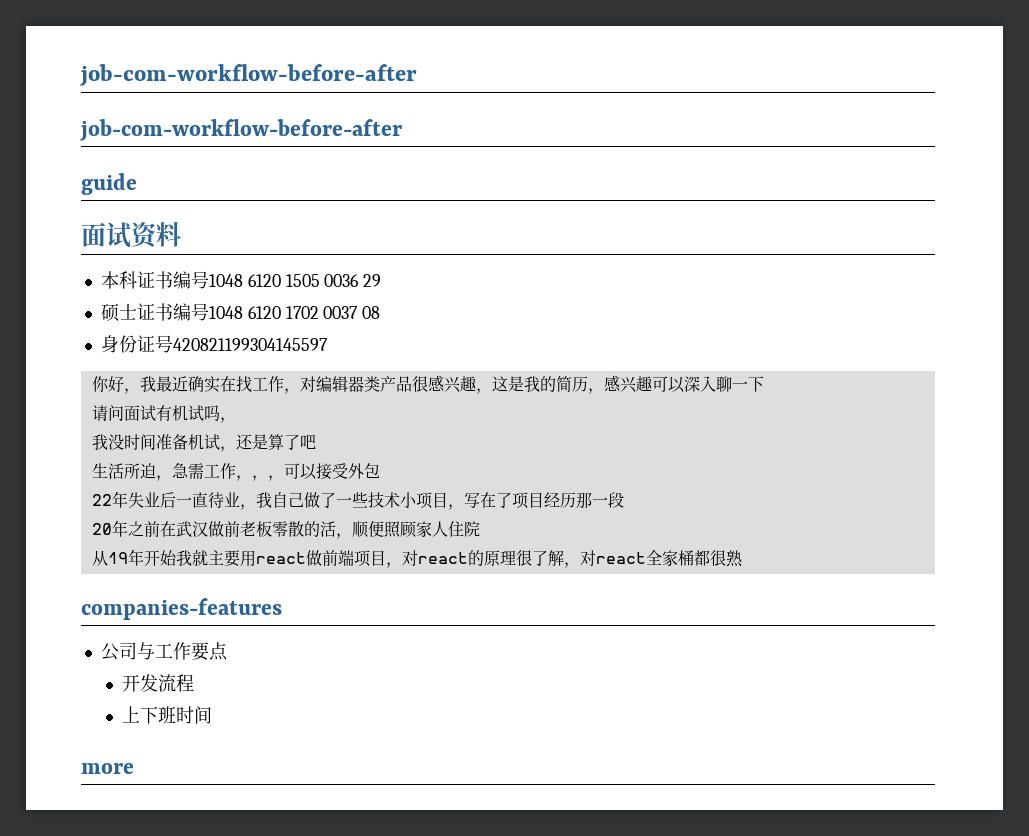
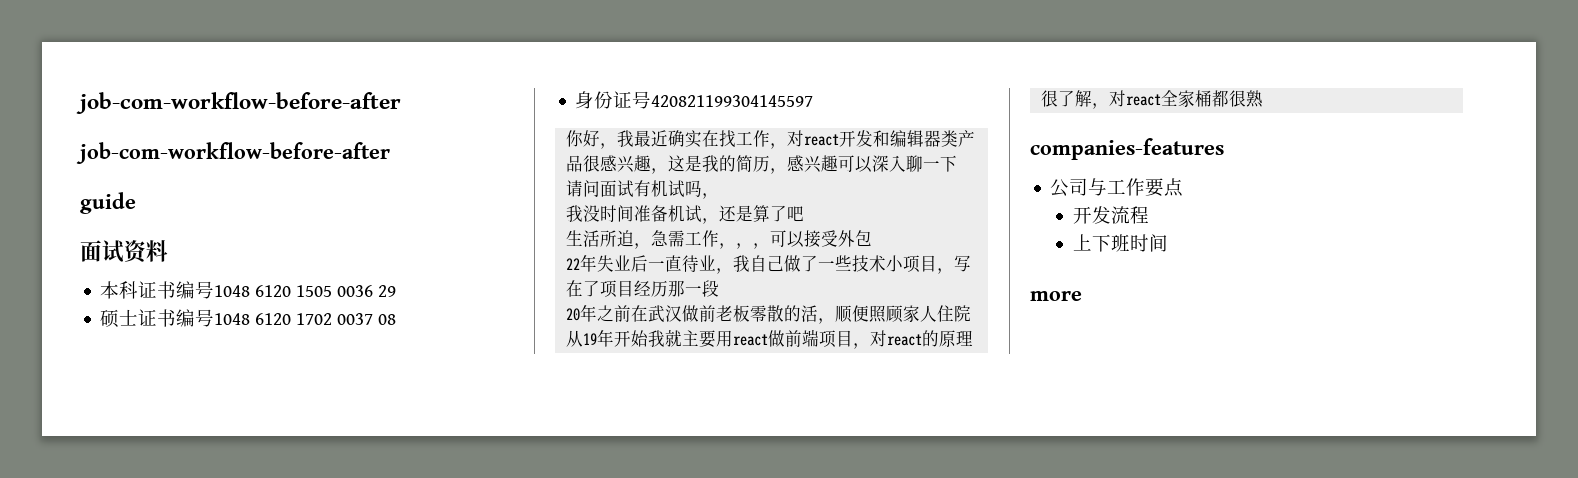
- 你好，我最近确实在找工作，对编辑器类产品很感兴趣，这是我的简历，感兴趣可以深入聊一下
+ 你好，我最近确实在找工作，对react开发和编辑器类产品很感兴趣，这是我的简历，感兴趣可以深入聊一下

